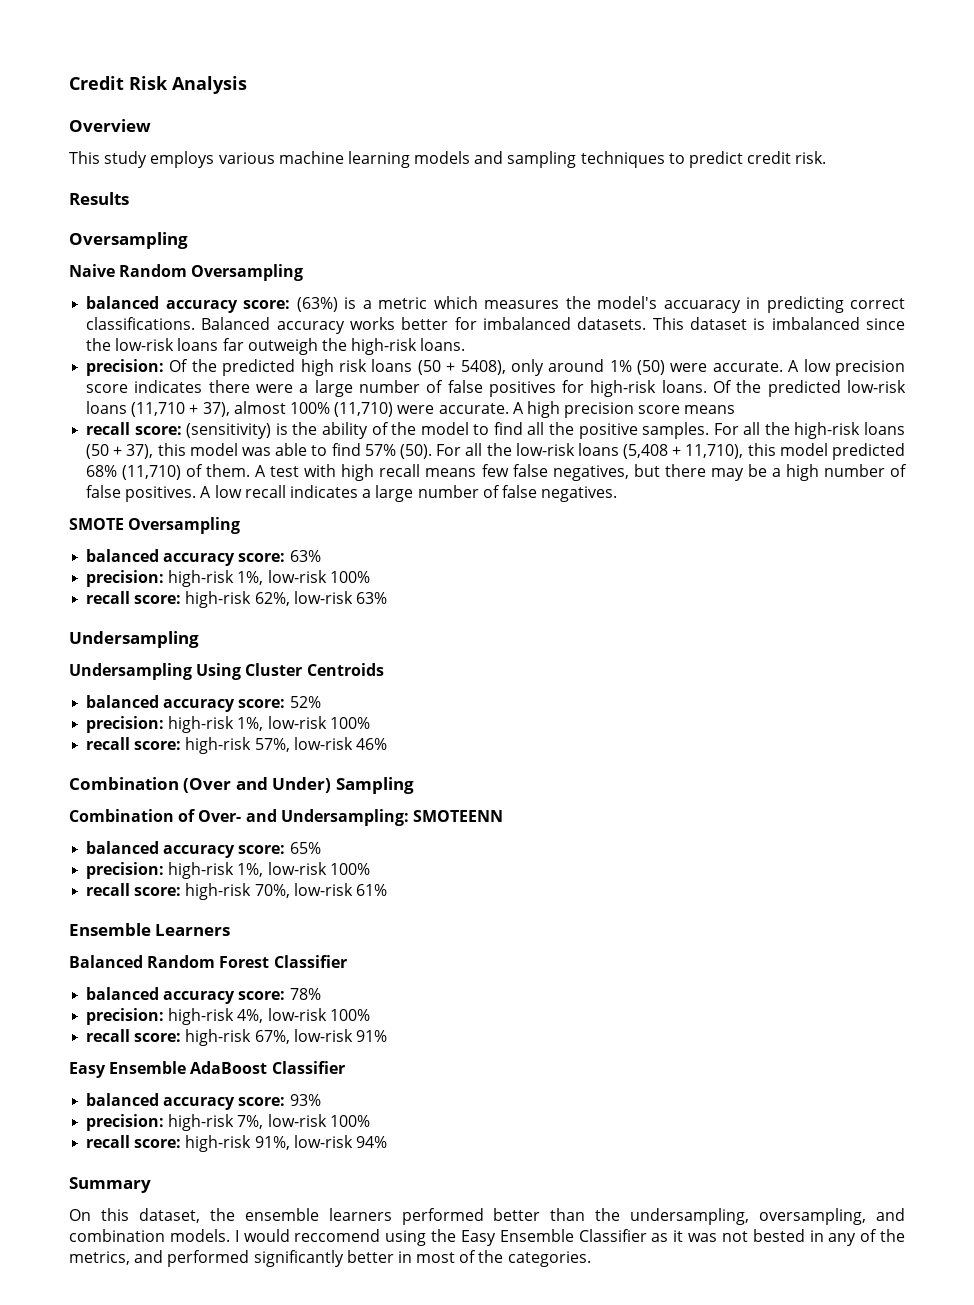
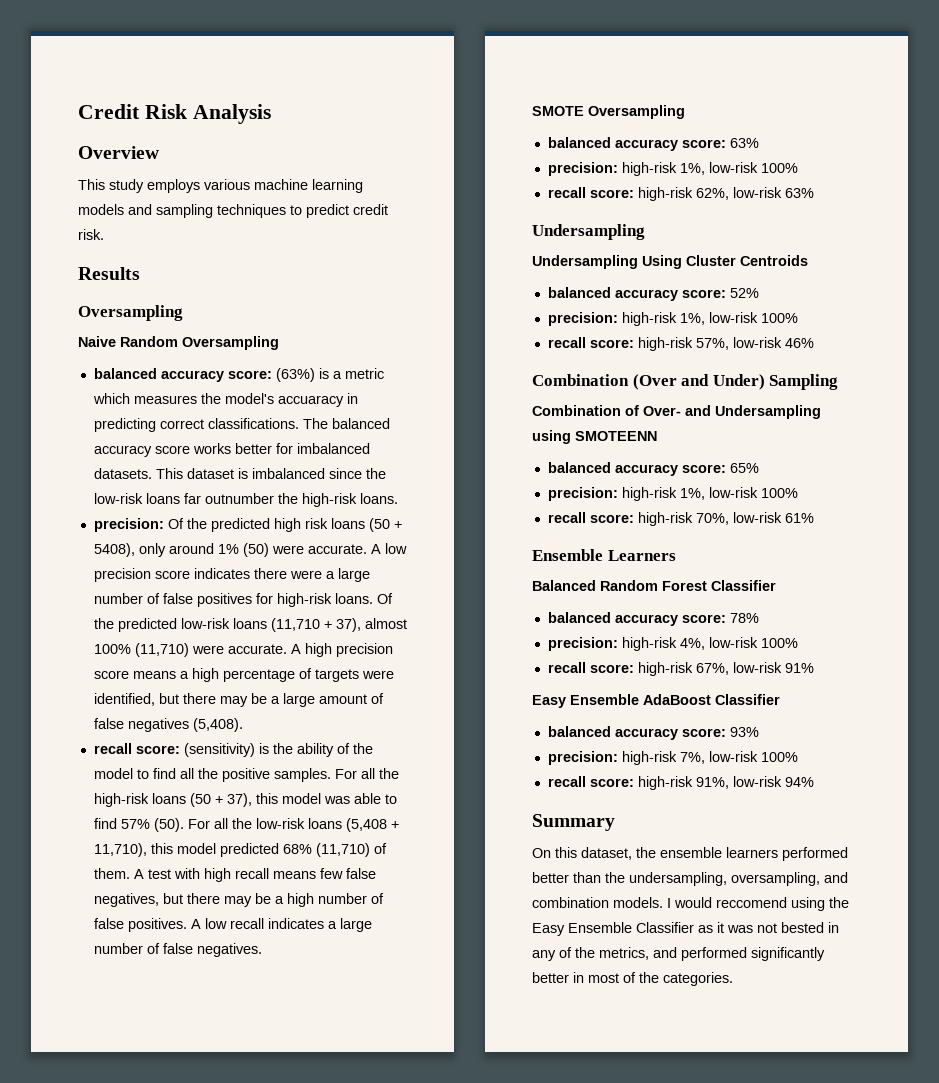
- Balanced accuracy works better for imbalanced datasets.
+ The balanced accuracy score works better for imbalanced datasets.
- This dataset is imbalanced since the low-risk loans far outweigh the high-risk loans.
+ This dataset is imbalanced since the low-risk loans far outnumber the high-risk loans.
- A high precision score means
+ A high precision score means a high percentage of targets were identified, but there may be a large amount of false negatives (5,408).
- Combination of Over- and Undersampling: SMOTEENN
+ Combination of Over- and Undersampling using SMOTEENN

